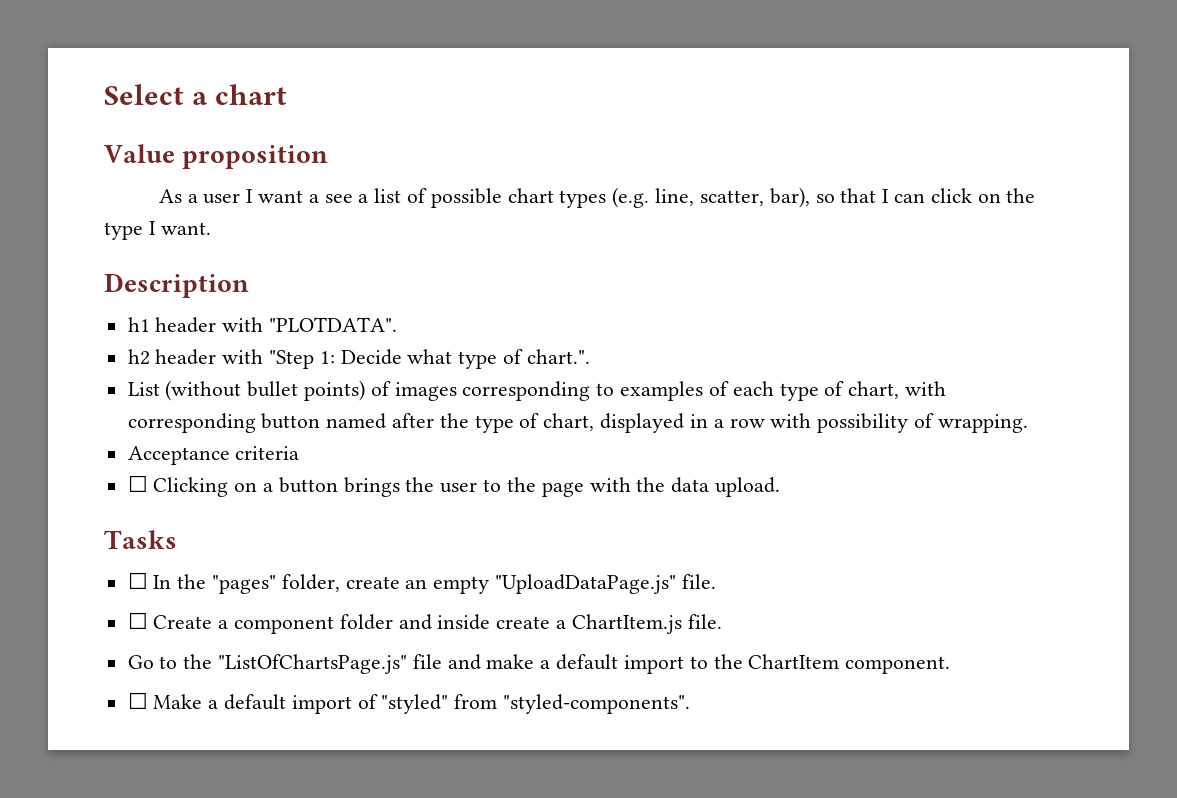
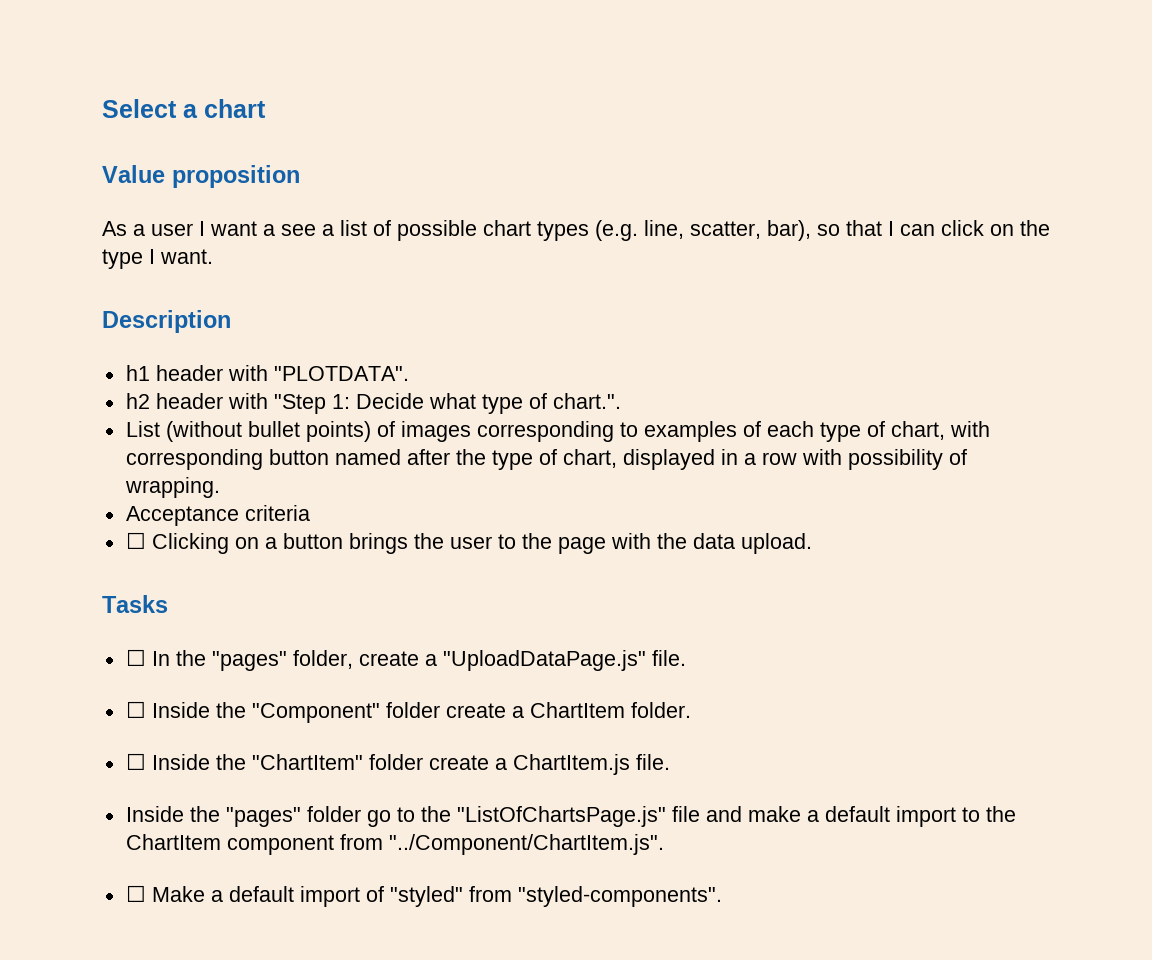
- ☐ In the "pages" folder, create an empty "UploadDataPage.js" file.
+ ☐ In the "pages" folder, create a "UploadDataPage.js" file.
- ☐ Create a component folder and inside create a ChartItem.js file.
+ ☐ Inside the "Component" folder create a ChartItem folder.
+ ☐ Inside the "ChartItem" folder create a ChartItem.js file.
- Go to the "ListOfChartsPage.js" file and make a default import to the ChartItem component.
+ Inside the "pages" folder go to the "ListOfChartsPage.js" file and make a default import to the ChartItem component from "../Component/ChartItem.js".

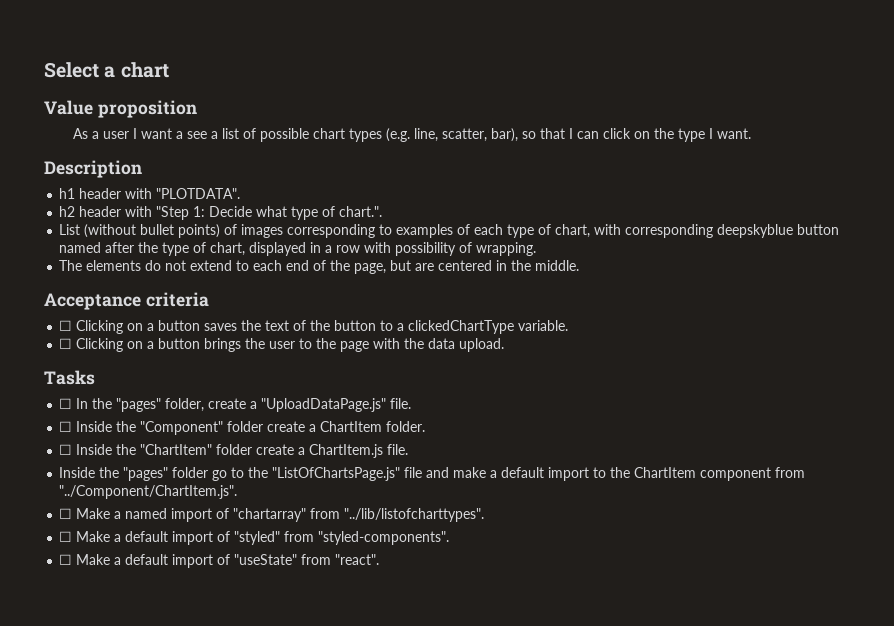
- List (without bullet points) of images corresponding to examples of each type of chart, with corresponding button named after the type of chart, displayed in a row with possibility of wrapping.
+ List (without bullet points) of images corresponding to examples of each type of chart, with corresponding deepskyblue button named after the type of chart, displayed in a row with possibility of wrapping.
+ The elements do not extend to each end of the page, but are centered in the middle.
  Acceptance criteria
+ ☐ Clicking on a button saves the text of the button to a clickedChartType variable.
+ ☐ Make a named import of "chartarray" from "../lib/listofcharttypes".
+ ☐ Make a default import of "useState" from "react".

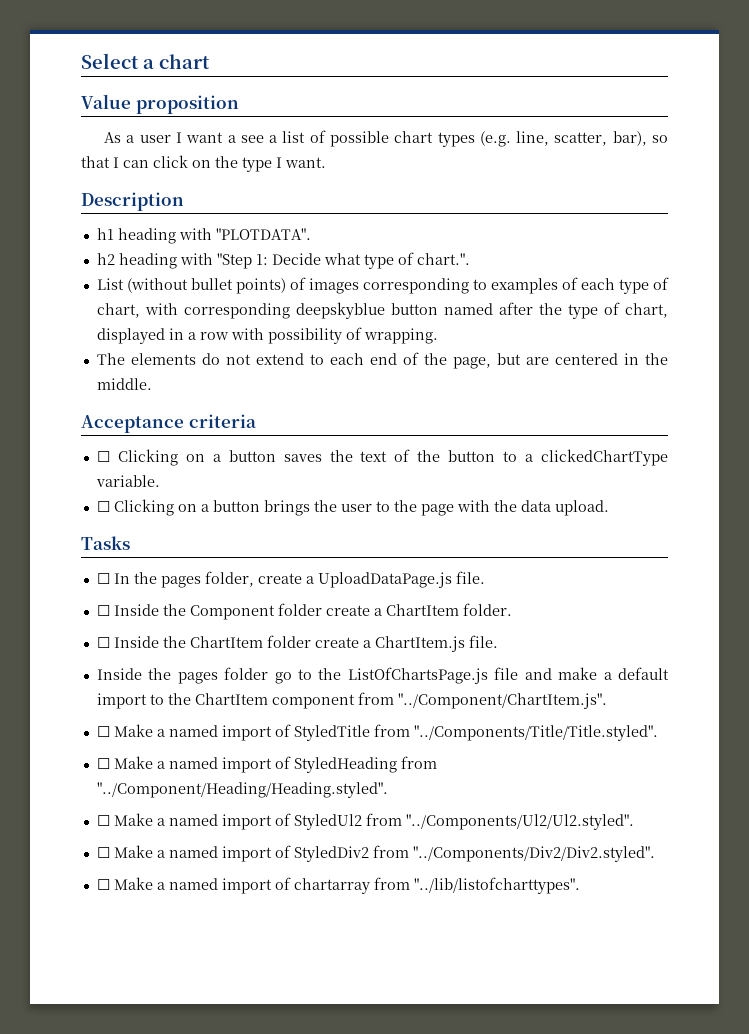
- h1 header with "PLOTDATA".
+ h1 heading with "PLOTDATA".
- h2 header with "Step 1: Decide what type of chart.".
+ h2 heading with "Step 1: Decide what type of chart.".
- ☐ In the "pages" folder, create a "UploadDataPage.js" file.
+ ☐ In the pages folder, create a UploadDataPage.js file.
- ☐ Inside the "Component" folder create a ChartItem folder.
+ ☐ Inside the Component folder create a ChartItem folder.
- ☐ Inside the "ChartItem" folder create a ChartItem.js file.
+ ☐ Inside the ChartItem folder create a ChartItem.js file.
- Inside the "pages" folder go to the "ListOfChartsPage.js" file and make a default import to the ChartItem component from "../Component/ChartItem.js".
+ Inside the pages folder go to the ListOfChartsPage.js file and make a default import to the ChartItem component from "../Component/ChartItem.js".
- ☐ Make a named import of "chartarray" from "../lib/listofcharttypes".
- ☐ Make a default import of "styled" from "styled-components".
- ☐ Make a default import of "useState" from "react".
+ ☐ Make a named import of StyledTitle from "../Components/Title/Title.styled".
+ ☐ Make a named import of StyledHeading from "../Component/Heading/Heading.styled".
+ ☐ Make a named import of StyledUl2 from "../Components/Ul2/Ul2.styled".
+ ☐ Make a named import of StyledDiv2 from "../Components/Div2/Div2.styled".
+ ☐ Make a named import of chartarray from "../lib/listofcharttypes".

